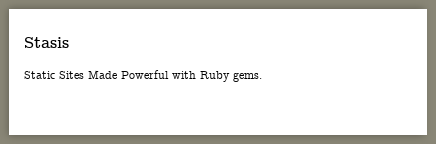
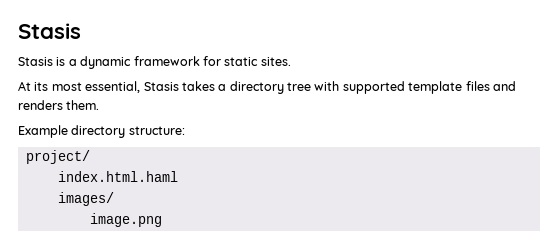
- Static Sites Made Powerful with Ruby gems.
+ Stasis is a dynamic framework for static sites.
+ At its most essential, Stasis takes a directory tree with supported template files and renders them.
+ Example directory structure:
+ project/
+ index.html.haml
+ images/
+ image.png

